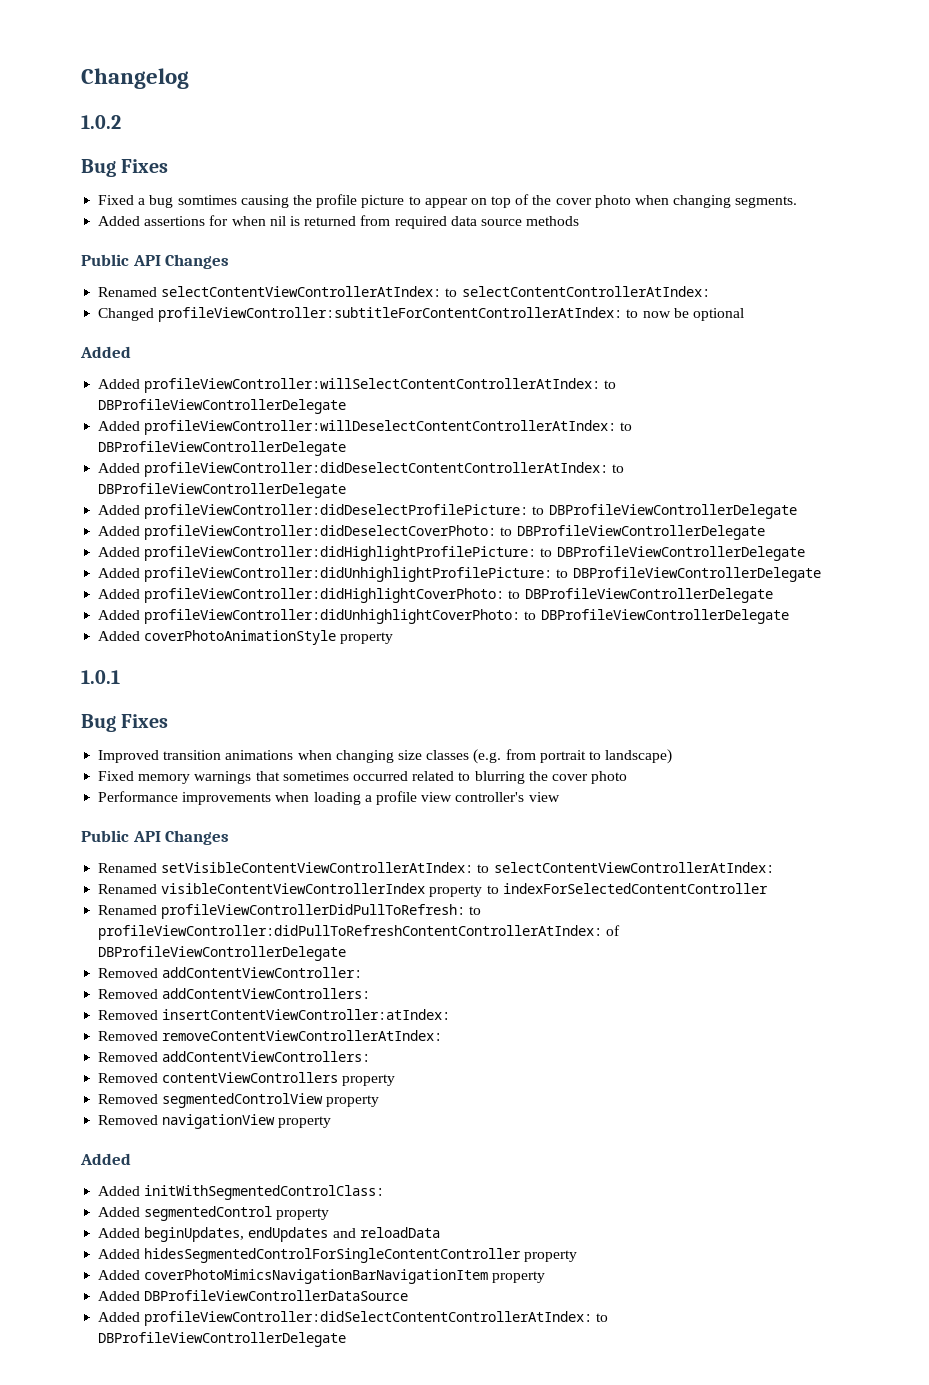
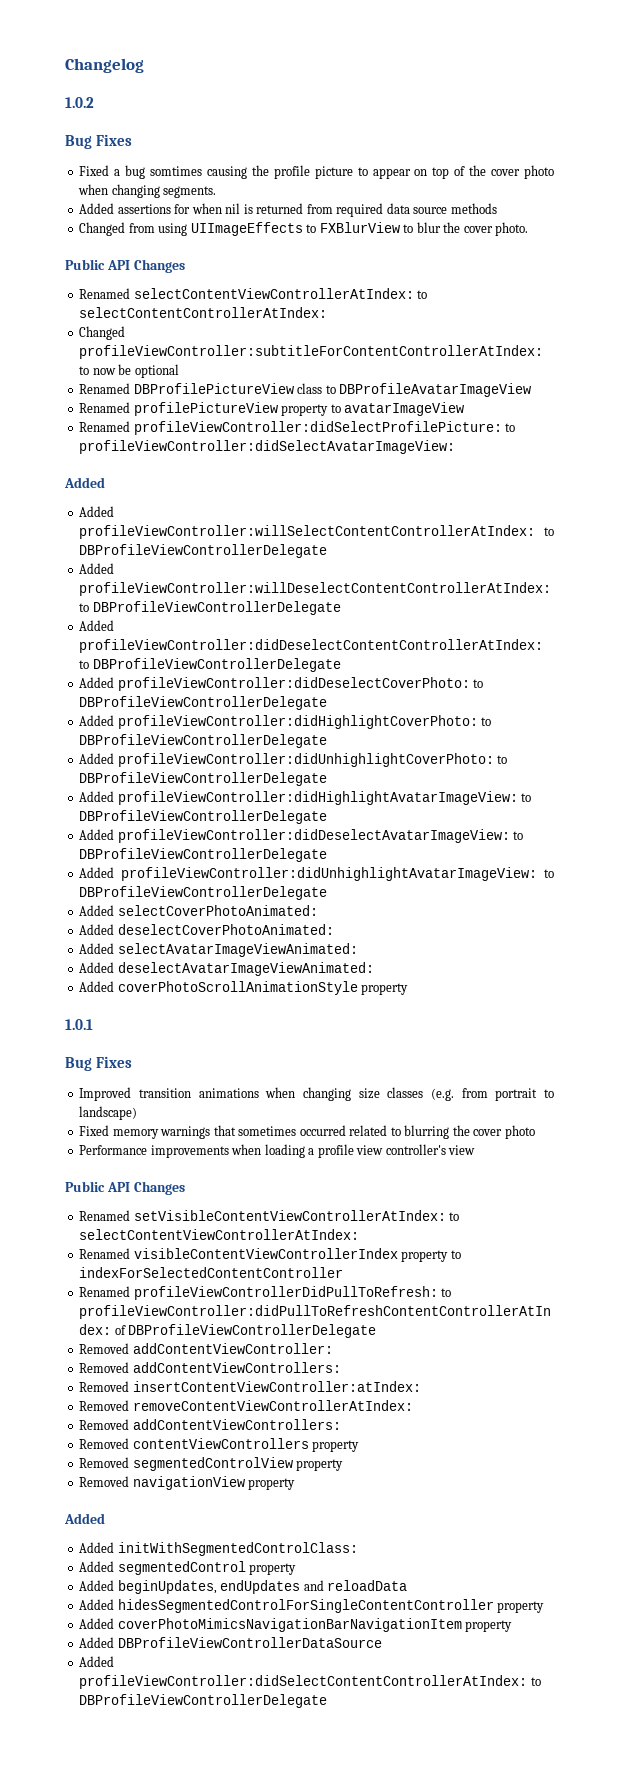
+ Changed from using UIImageEffects to FXBlurView to blur the cover photo.
+ Renamed DBProfilePictureView class to DBProfileAvatarImageView
+ Renamed profilePictureView property to avatarImageView
+ Renamed profileViewController:didSelectProfilePicture: to profileViewController:didSelectAvatarImageView:
- Added profileViewController:didDeselectProfilePicture: to DBProfileViewControllerDelegate
- Added profileViewController:didHighlightProfilePicture: to DBProfileViewControllerDelegate
- Added profileViewController:didUnhighlightProfilePicture: to DBProfileViewControllerDelegate
- Added coverPhotoAnimationStyle property
+ Added profileViewController:didHighlightAvatarImageView: to DBProfileViewControllerDelegate
+ Added profileViewController:didDeselectAvatarImageView: to DBProfileViewControllerDelegate
+ Added profileViewController:didUnhighlightAvatarImageView: to DBProfileViewControllerDelegate
+ Added selectCoverPhotoAnimated:
+ Added deselectCoverPhotoAnimated:
+ Added selectAvatarImageViewAnimated:
+ Added deselectAvatarImageViewAnimated:
+ Added coverPhotoScrollAnimationStyle property

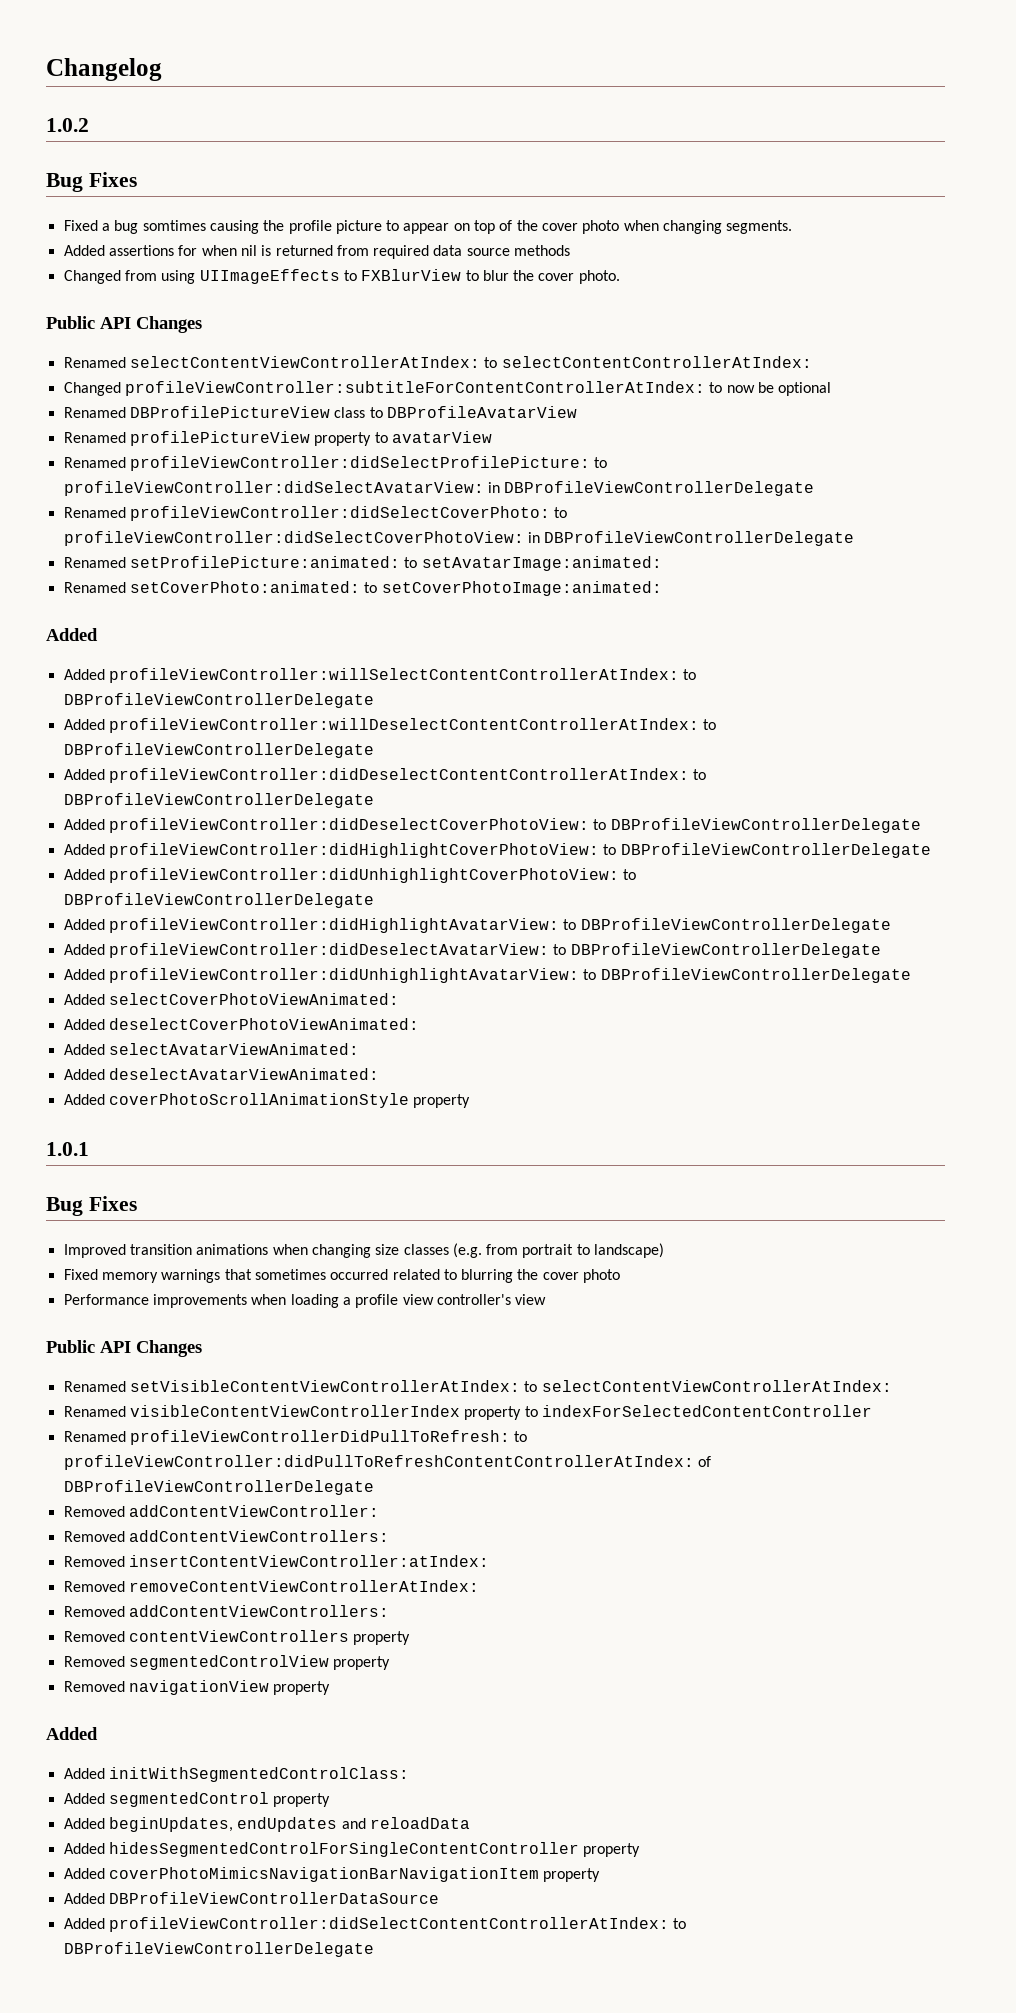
- Renamed DBProfilePictureView class to DBProfileAvatarImageView
+ Renamed DBProfilePictureView class to DBProfileAvatarView
- Renamed profilePictureView property to avatarImageView
+ Renamed profilePictureView property to avatarView
- Renamed profileViewController:didSelectProfilePicture: to profileViewController:didSelectAvatarImageView:
+ Renamed profileViewController:didSelectProfilePicture: to profileViewController:didSelectAvatarView: in DBProfileViewControllerDelegate
+ Renamed profileViewController:didSelectCoverPhoto: to profileViewController:didSelectCoverPhotoView: in DBProfileViewControllerDelegate
+ Renamed setProfilePicture:animated: to setAvatarImage:animated:
+ Renamed setCoverPhoto:animated: to setCoverPhotoImage:animated:
- Added profileViewController:didDeselectCoverPhoto: to DBProfileViewControllerDelegate
- Added profileViewController:didHighlightCoverPhoto: to DBProfileViewControllerDelegate
- Added profileViewController:didUnhighlightCoverPhoto: to DBProfileViewControllerDelegate
- Added profileViewController:didHighlightAvatarImageView: to DBProfileViewControllerDelegate
- Added profileViewController:didDeselectAvatarImageView: to DBProfileViewControllerDelegate
- Added profileViewController:didUnhighlightAvatarImageView: to DBProfileViewControllerDelegate
- Added selectCoverPhotoAnimated:
- Added deselectCoverPhotoAnimated:
- Added selectAvatarImageViewAnimated:
- Added deselectAvatarImageViewAnimated:
+ Added profileViewController:didDeselectCoverPhotoView: to DBProfileViewControllerDelegate
+ Added profileViewController:didHighlightCoverPhotoView: to DBProfileViewControllerDelegate
+ Added profileViewController:didUnhighlightCoverPhotoView: to DBProfileViewControllerDelegate
+ Added profileViewController:didHighlightAvatarView: to DBProfileViewControllerDelegate
+ Added profileViewController:didDeselectAvatarView: to DBProfileViewControllerDelegate
+ Added profileViewController:didUnhighlightAvatarView: to DBProfileViewControllerDelegate
+ Added selectCoverPhotoViewAnimated:
+ Added deselectCoverPhotoViewAnimated:
+ Added selectAvatarViewAnimated:
+ Added deselectAvatarViewAnimated:

